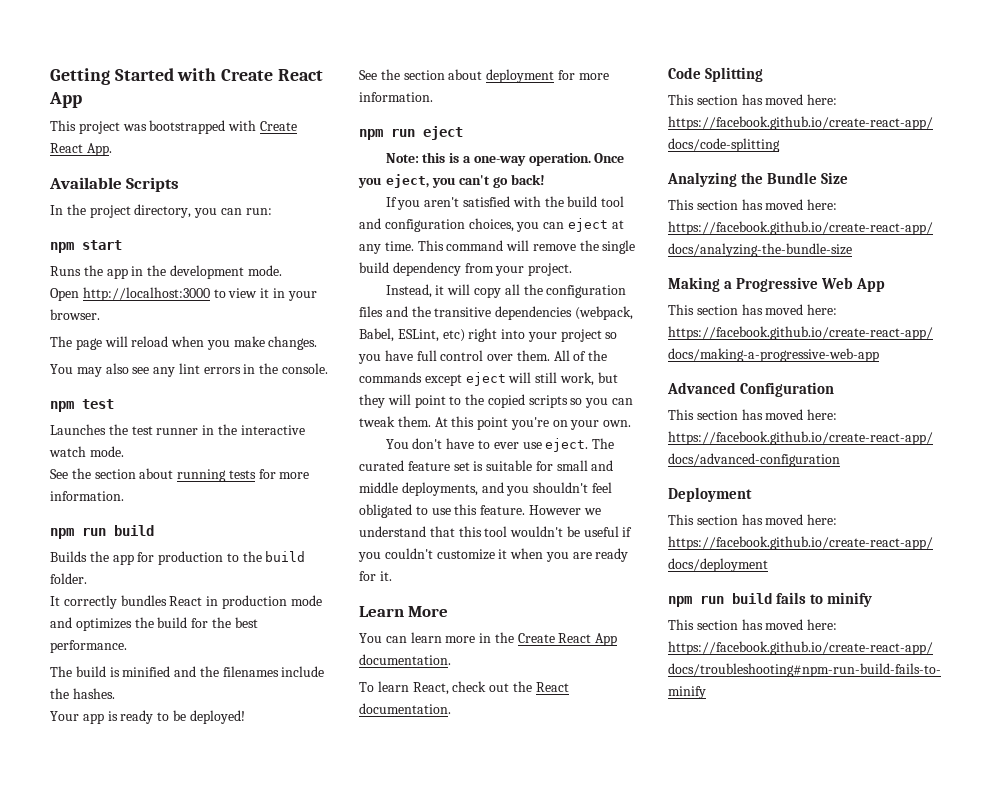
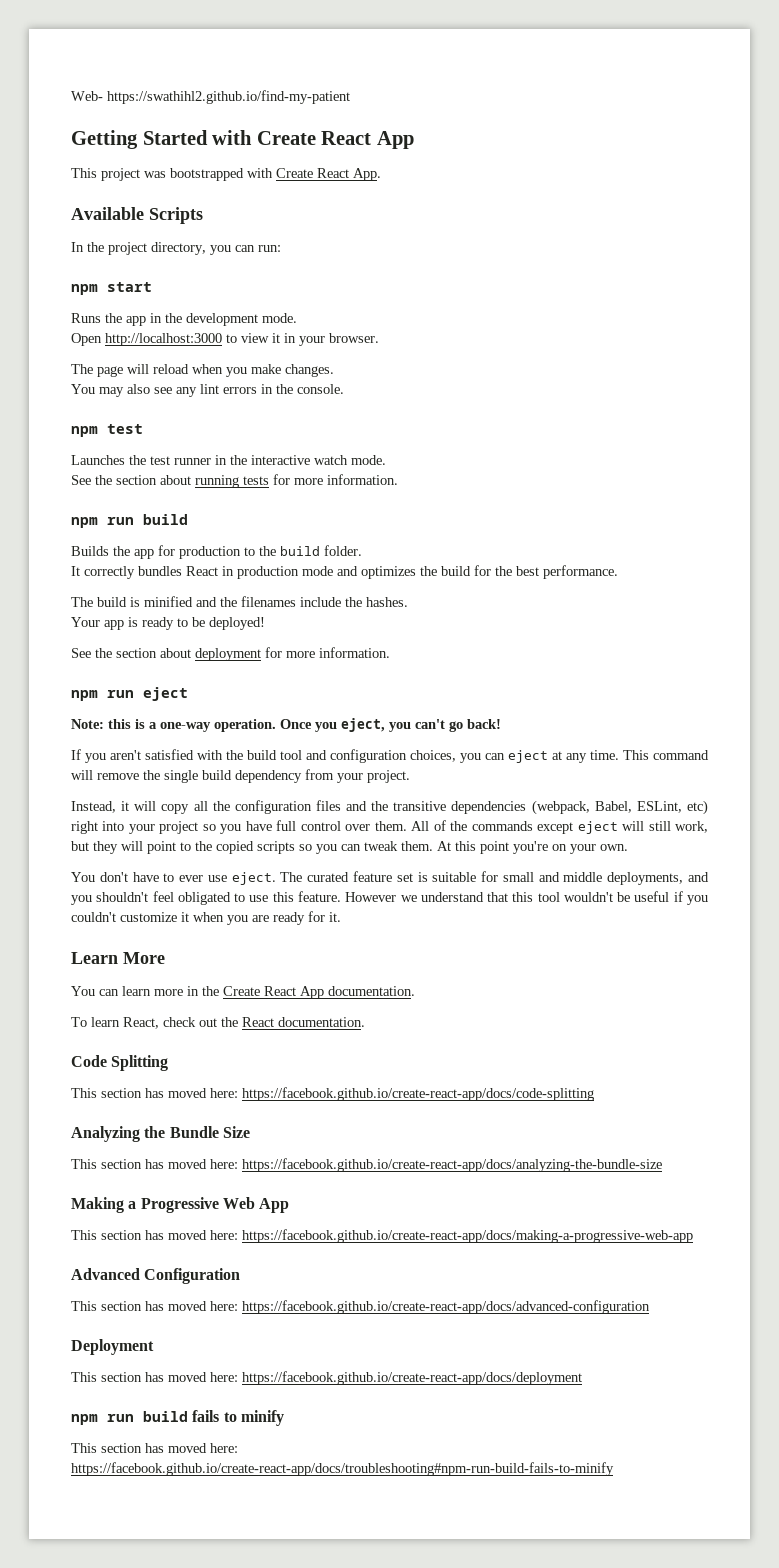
+ Web- https://swathihl2.github.io/find-my-patient

